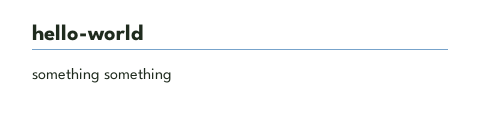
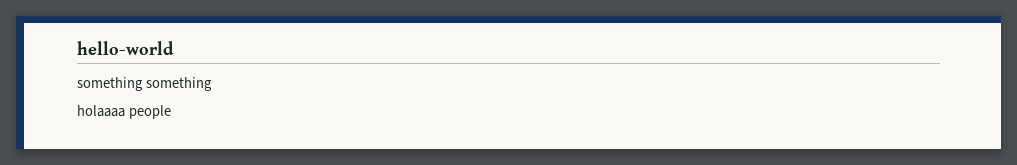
+ holaaaa people

